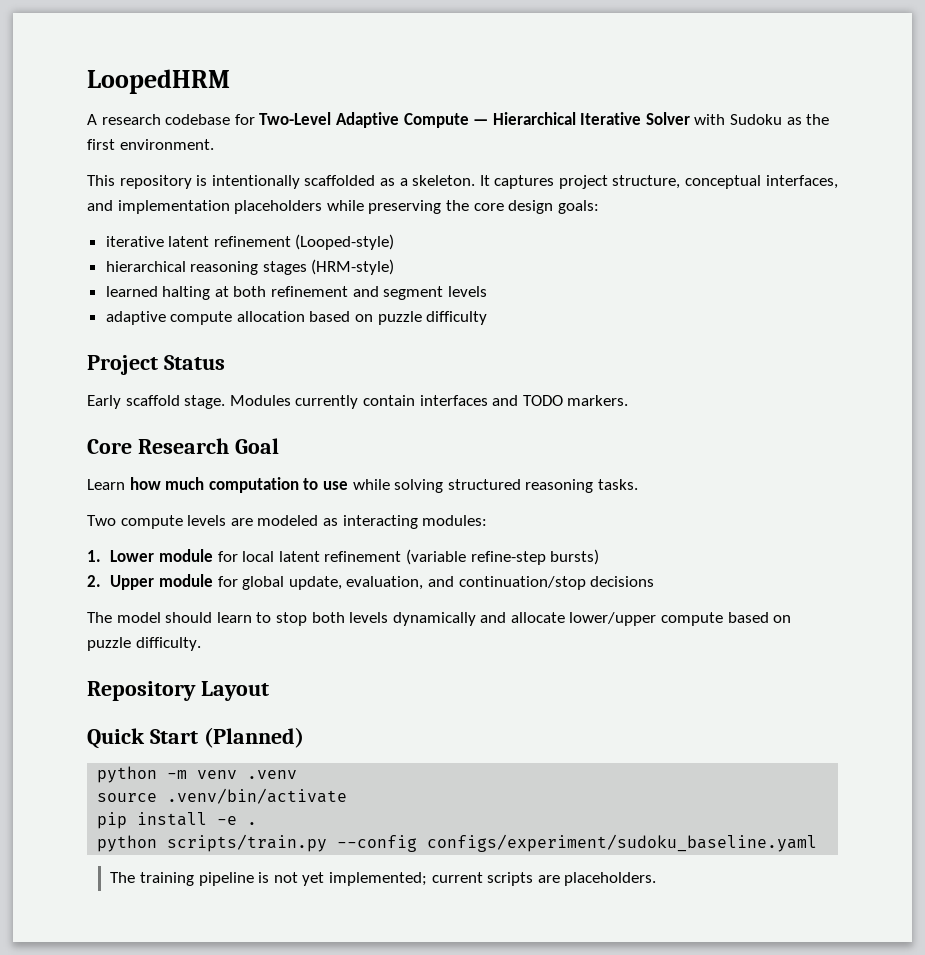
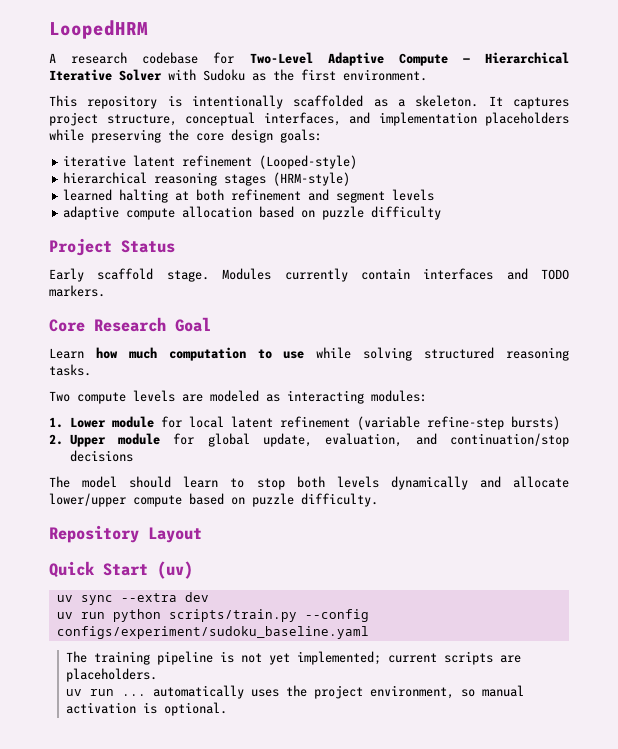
- Quick Start (Planned)
- python -m venv .venv
- source .venv/bin/activate
- pip install -e .
- python scripts/train.py --config configs/experiment/sudoku_baseline.yaml
+ Quick Start (uv)
+ uv sync --extra dev
+ uv run python scripts/train.py --config configs/experiment/sudoku_baseline.yaml
+ uv run ... automatically uses the project environment, so manual activation is optional.

